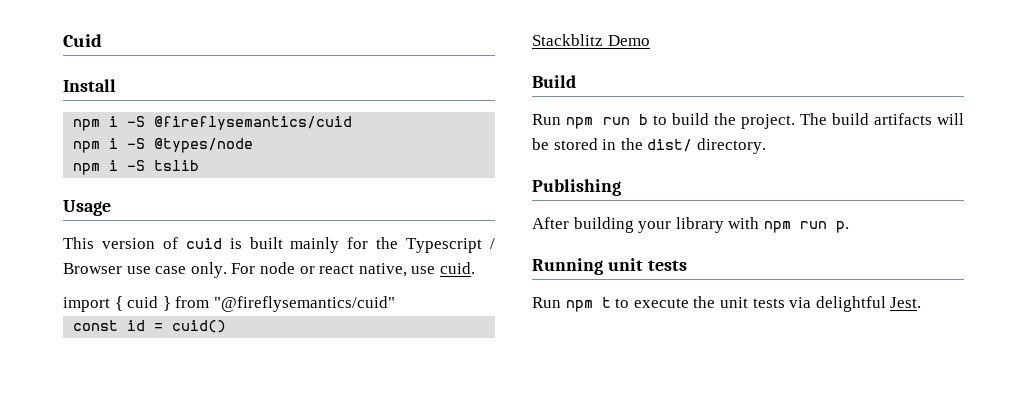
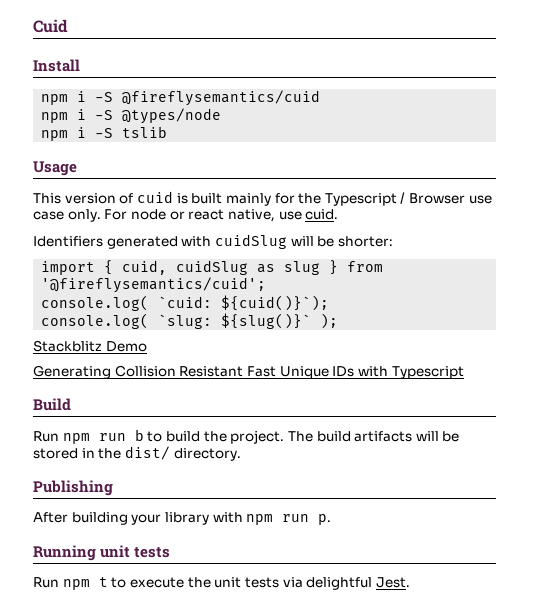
- import { cuid } from "@fireflysemantics/cuid"
- const id = cuid()
+ Identifiers generated with cuidSlug will be shorter:
+ import { cuid, cuidSlug as slug } from '@fireflysemantics/cuid';
+ console.log( `cuid: ${cuid()}`);
+ console.log( `slug: ${slug()}` );
  Stackblitz Demo
+ Generating Collision Resistant Fast Unique IDs with Typescript

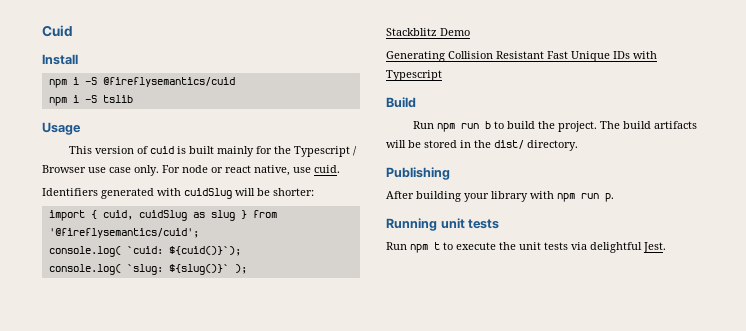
- npm i -S @types/node

